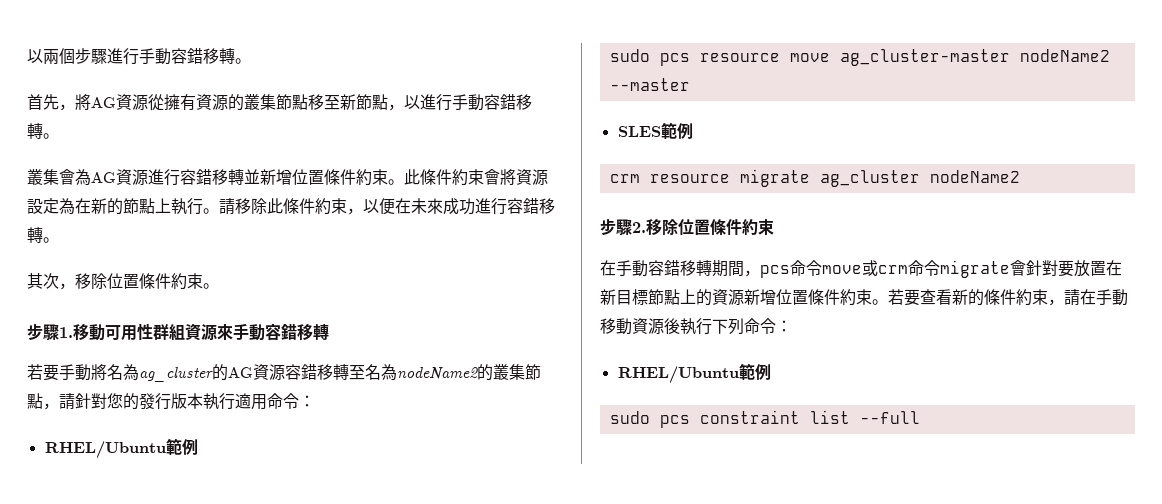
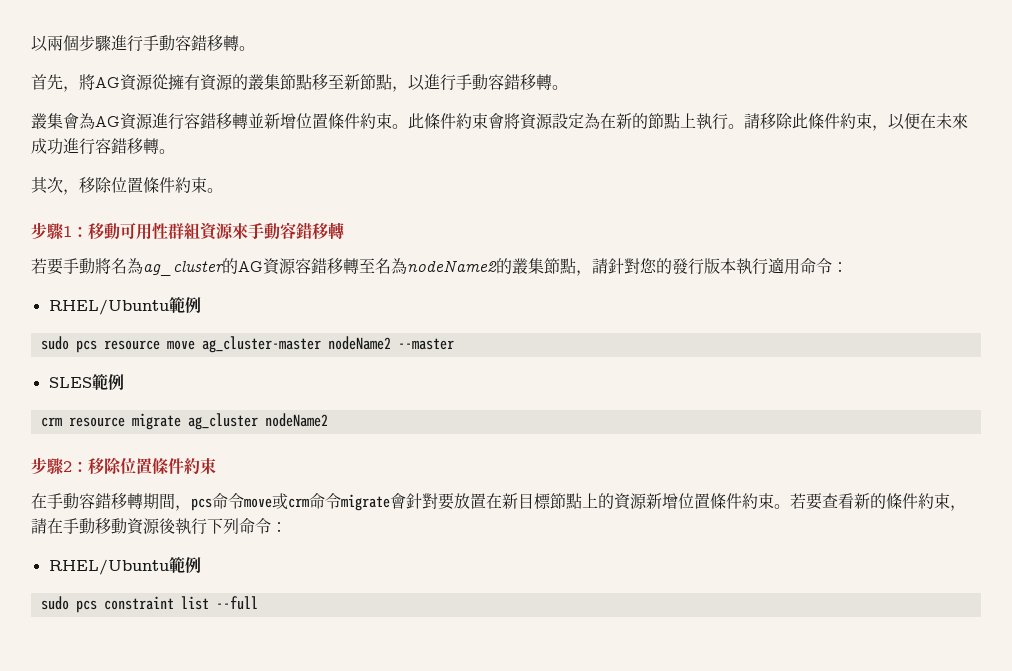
- 步驟1.移動可用性群組資源來手動容錯移轉
+ 步驟1：移動可用性群組資源來手動容錯移轉
- 步驟2.移除位置條件約束
+ 步驟2：移除位置條件約束

